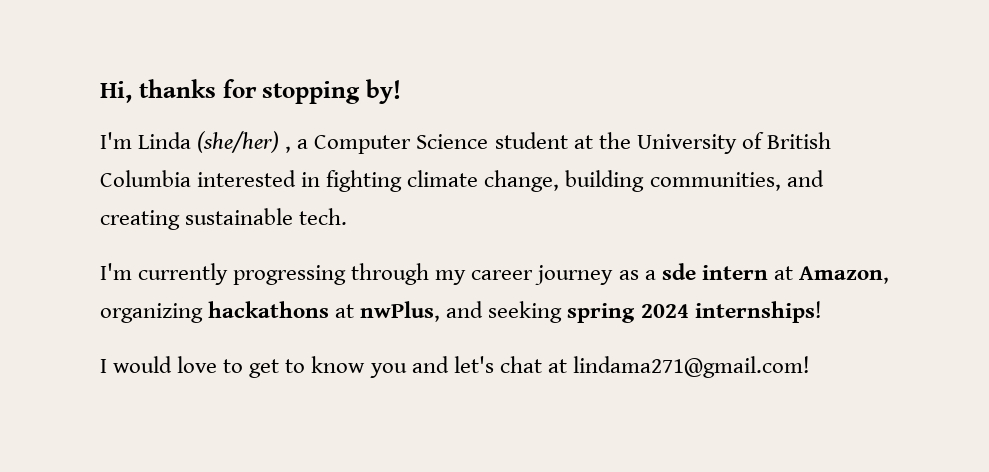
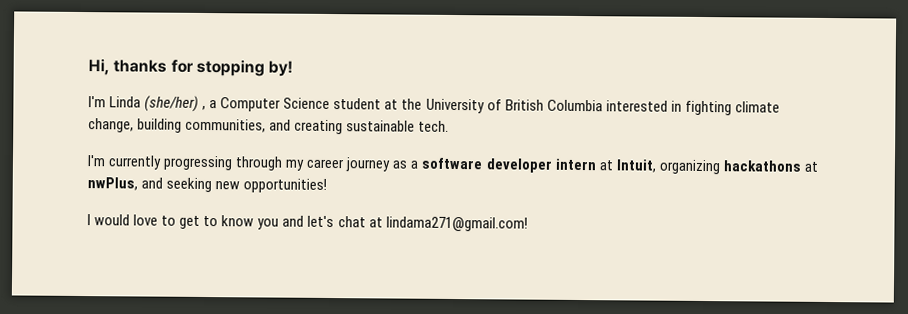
- I'm currently progressing through my career journey as a sde intern at Amazon, organizing hackathons at nwPlus, and seeking spring 2024 internships!
+ I'm currently progressing through my career journey as a software developer intern at Intuit, organizing hackathons at nwPlus, and seeking new opportunities!

